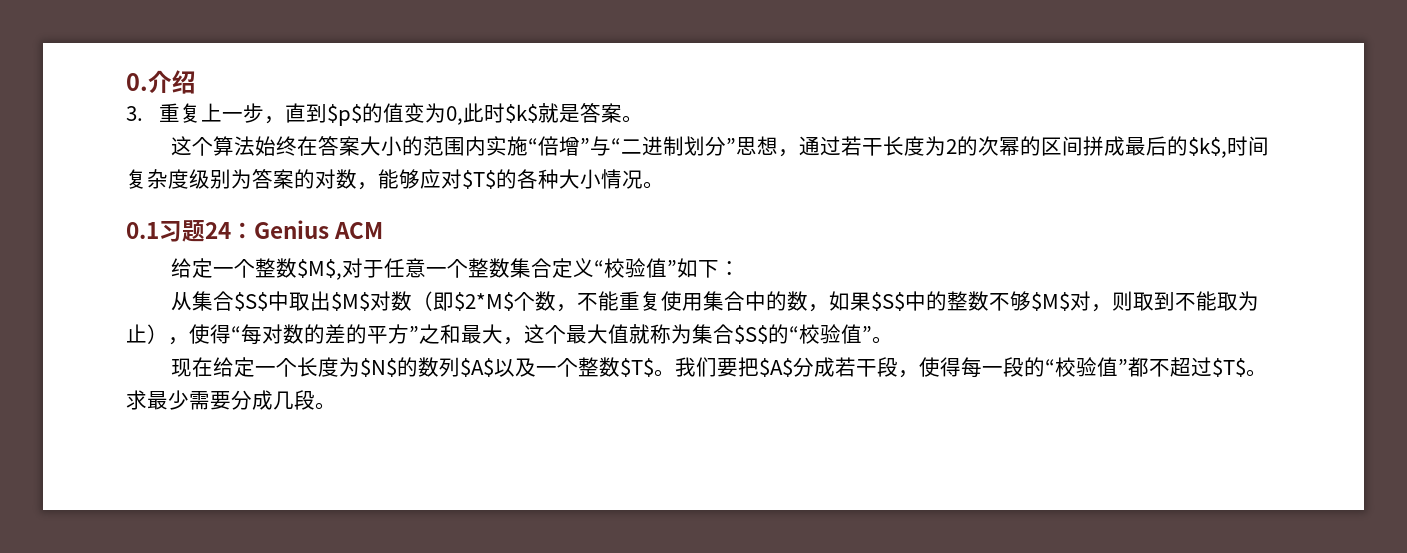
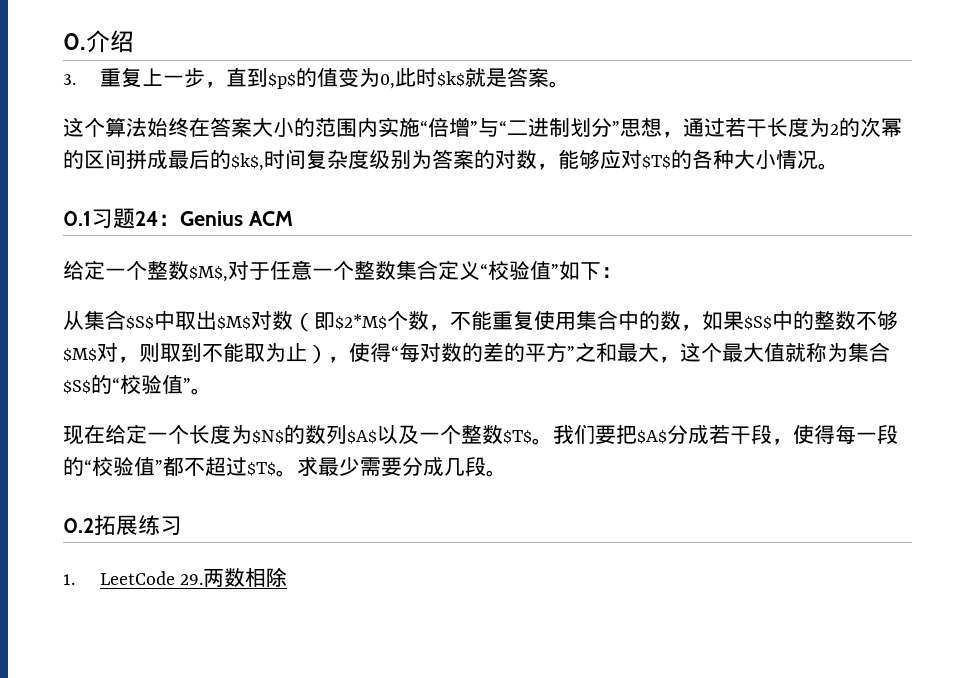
+ 0.2拓展练习
+ 1. LeetCode 29.两数相除

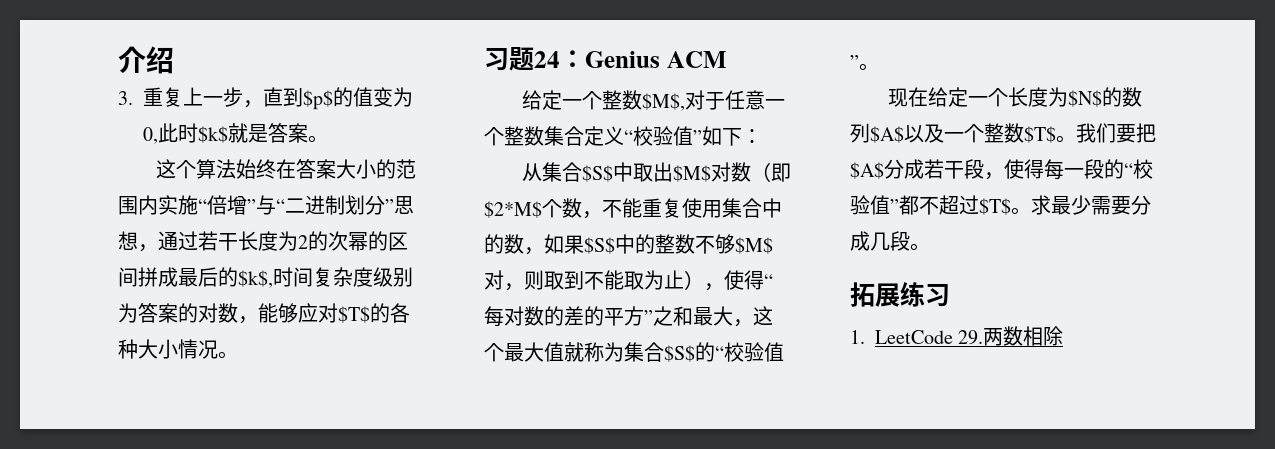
- 0.介绍
+ 介绍
- 0.1习题24：Genius ACM
+ 习题24：Genius ACM
- 0.2拓展练习
+ 拓展练习

